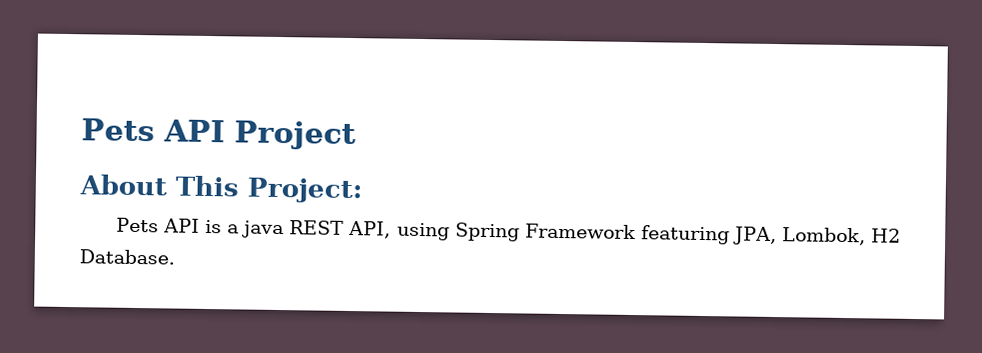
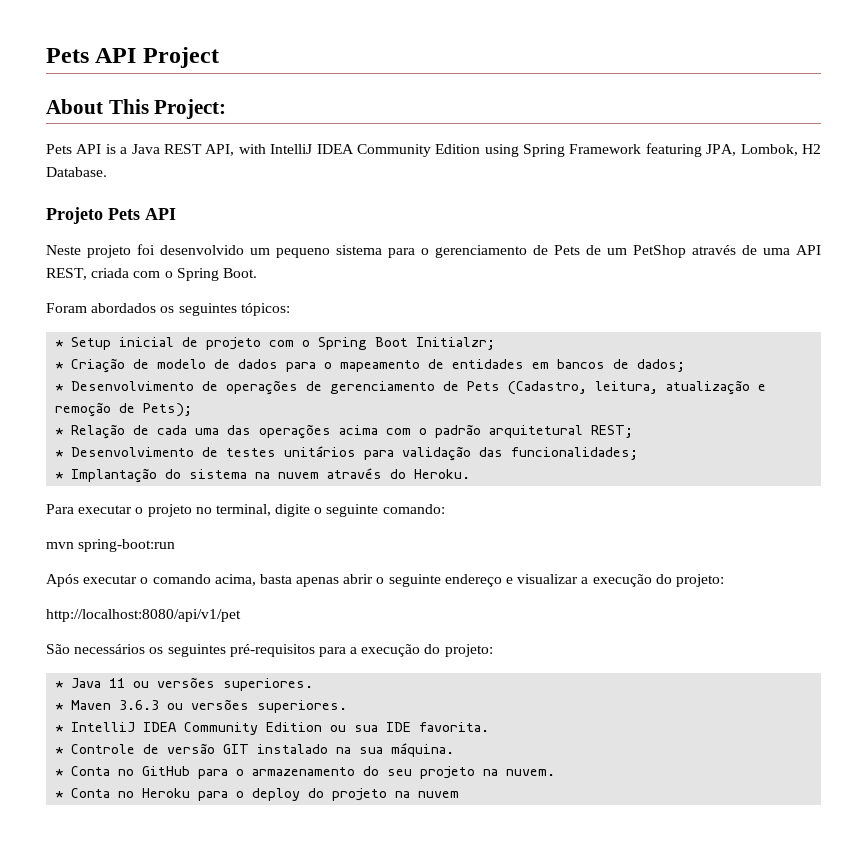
- Pets API is a java REST API, using Spring Framework featuring JPA, Lombok, H2 Database.
+ Pets API is a Java REST API, with IntelliJ IDEA Community Edition using Spring Framework featuring JPA, Lombok, H2 Database.
+ Projeto Pets API
+ Neste projeto foi desenvolvido um pequeno sistema para o gerenciamento de Pets de um PetShop através de uma API REST, criada com o Spring Boot.
+ Foram abordados os seguintes tópicos:
+ * Setup inicial de projeto com o Spring Boot Initialzr;
+ * Criação de modelo de dados para o mapeamento de entidades em bancos de dados;
+ * Desenvolvimento de operações de gerenciamento de Pets (Cadastro, leitura, atualização e remoção de Pets);
+ * Relação de cada uma das operações acima com o padrão arquitetural REST;
+ * Desenvolvimento de testes unitários para validação das funcionalidades;
+ * Implantação do sistema na nuvem através do Heroku.
+ Para executar o projeto no terminal, digite o seguinte comando:
+ mvn spring-boot:run
+ Após executar o comando acima, basta apenas abrir o seguinte endereço e visualizar a execução do projeto:
+ http://localhost:8080/api/v1/pet
+ São necessários os seguintes pré-requisitos para a execução do projeto:
+ * Java 11 ou versões superiores.
+ * Maven 3.6.3 ou versões superiores.
+ * IntelliJ IDEA Community Edition ou sua IDE favorita.
+ * Controle de versão GIT instalado na sua máquina.
+ * Conta no GitHub para o armazenamento do seu projeto na nuvem.
+ * Conta no Heroku para o deploy do projeto na nuvem

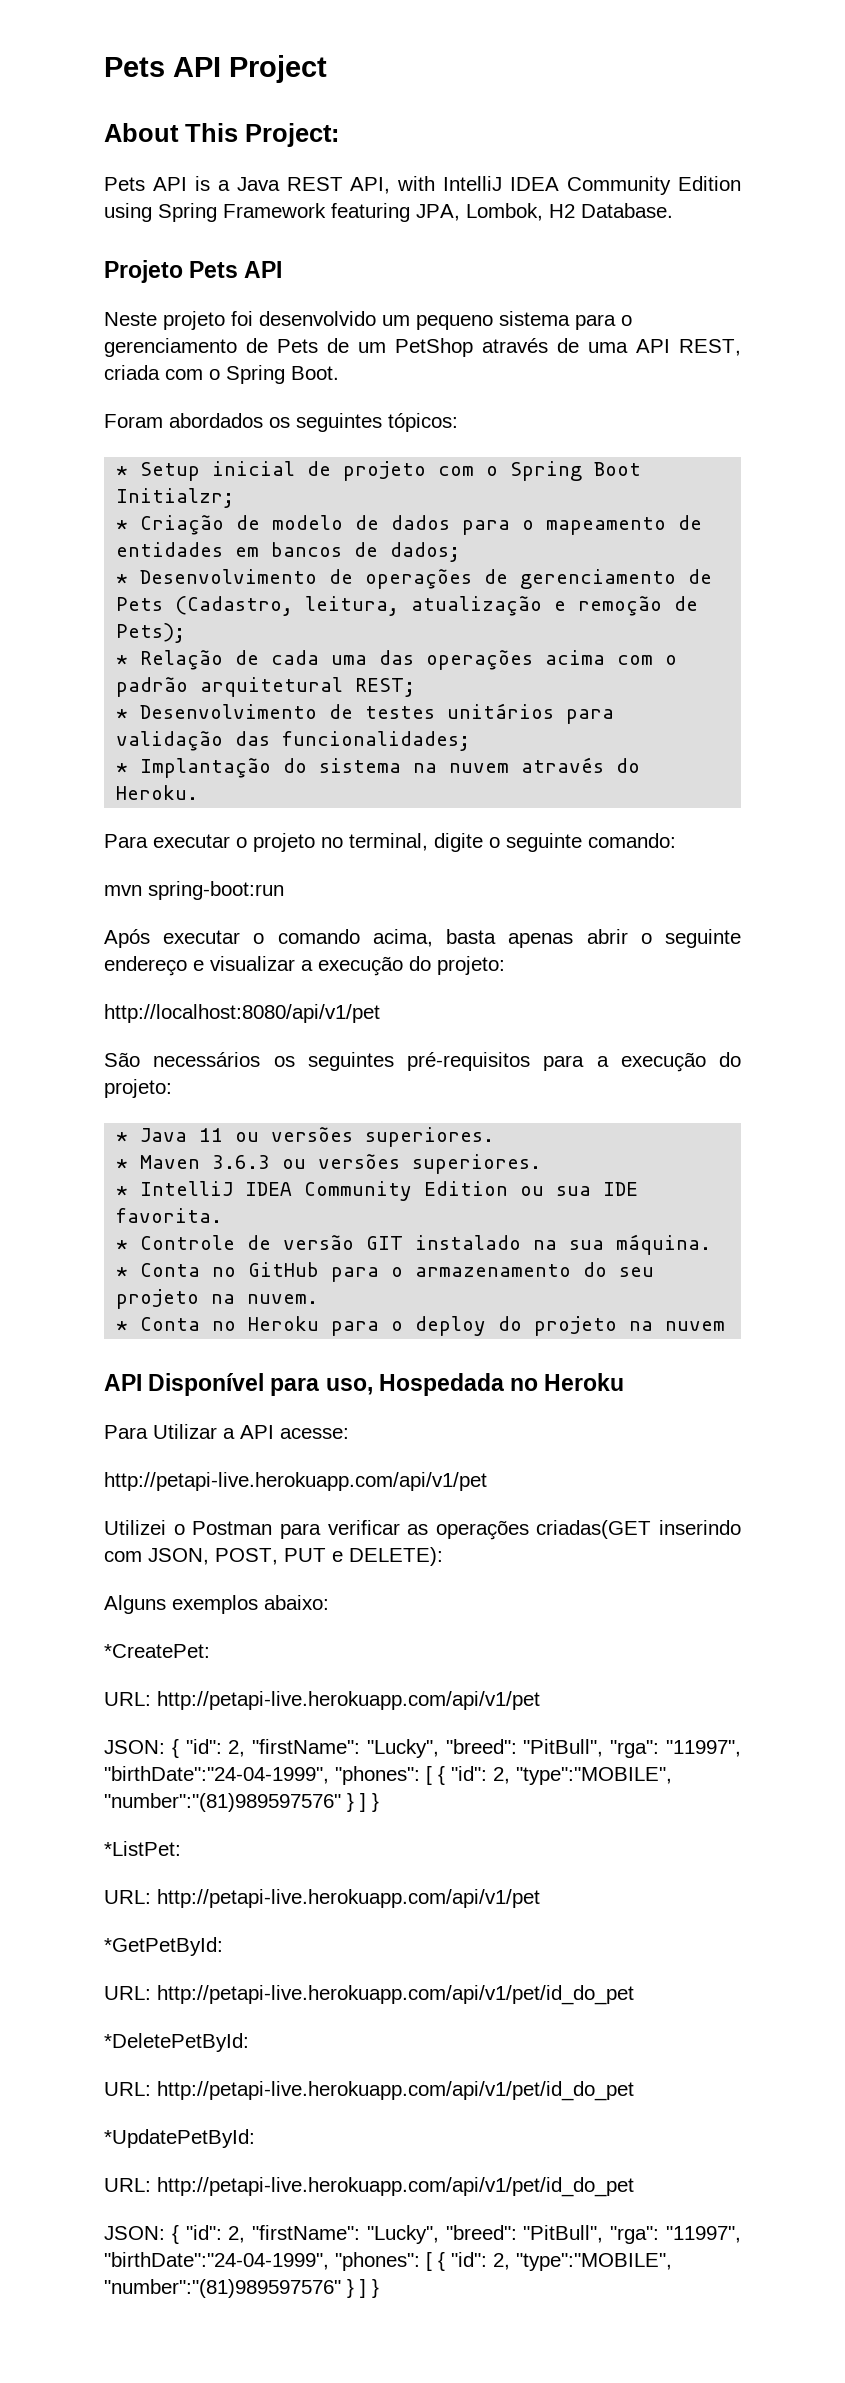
+ API Disponível para uso, Hospedada no Heroku
+ Para Utilizar a API acesse:
+ http://petapi-live.herokuapp.com/api/v1/pet
+ Utilizei o Postman para verificar as operações criadas(GET inserindo com JSON, POST, PUT e DELETE):
+ Alguns exemplos abaixo:
+ *CreatePet:
+ URL: http://petapi-live.herokuapp.com/api/v1/pet
+ JSON: { "id": 2, "firstName": "Lucky", "breed": "PitBull", "rga": "11997", "birthDate":"24-04-1999", "phones": [ { "id": 2, "type":"MOBILE", "number":"(81)989597576" } ] }
+ *ListPet:
+ URL: http://petapi-live.herokuapp.com/api/v1/pet
+ *GetPetById:
+ URL: http://petapi-live.herokuapp.com/api/v1/pet/id_do_pet
+ *DeletePetById:
+ URL: http://petapi-live.herokuapp.com/api/v1/pet/id_do_pet
+ *UpdatePetById:
+ URL: http://petapi-live.herokuapp.com/api/v1/pet/id_do_pet
+ JSON: { "id": 2, "firstName": "Lucky", "breed": "PitBull", "rga": "11997", "birthDate":"24-04-1999", "phones": [ { "id": 2, "type":"MOBILE", "number":"(81)989597576" } ] }

